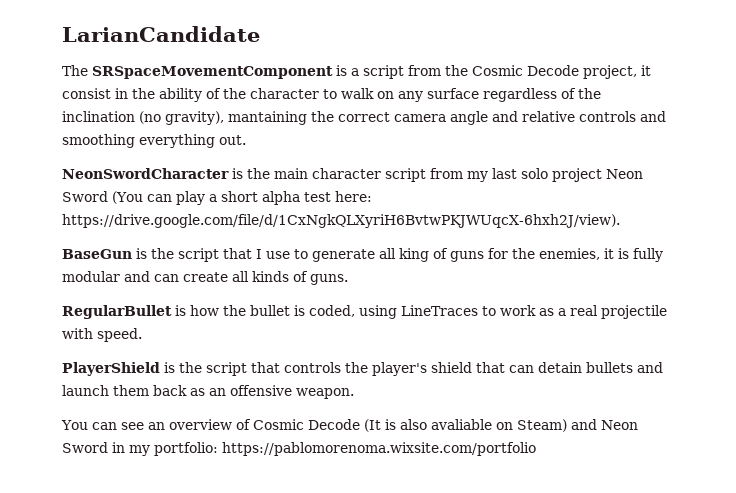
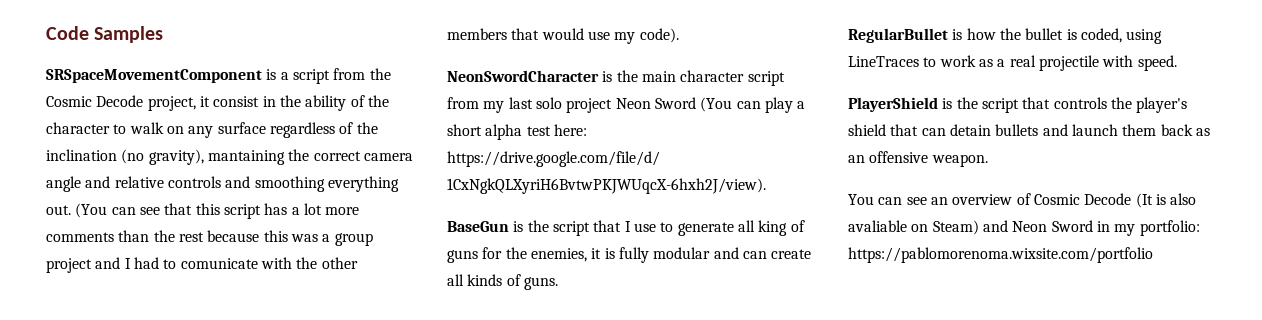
- LarianCandidate
- The SRSpaceMovementComponent is a script from the Cosmic Decode project, it consist in the ability of the character to walk on any surface regardless of the inclination (no gravity), mantaining the correct camera angle and relative controls and smoothing everything out.
+ Code Samples
+ SRSpaceMovementComponent is a script from the Cosmic Decode project, it consist in the ability of the character to walk on any surface regardless of the inclination (no gravity), mantaining the correct camera angle and relative controls and smoothing everything out. (You can see that this script has a lot more comments than the rest because this was a group project and I had to comunicate with the other members that would use my code).

